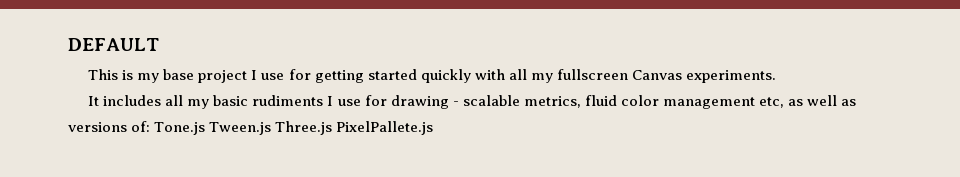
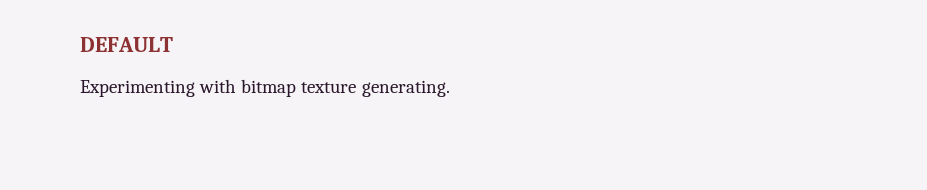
- This is my base project I use for getting started quickly with all my fullscreen Canvas experiments.
- It includes all my basic rudiments I use for drawing - scalable metrics, fluid color management etc, as well as versions of: Tone.js Tween.js Three.js PixelPallete.js
+ Experimenting with bitmap texture generating.

